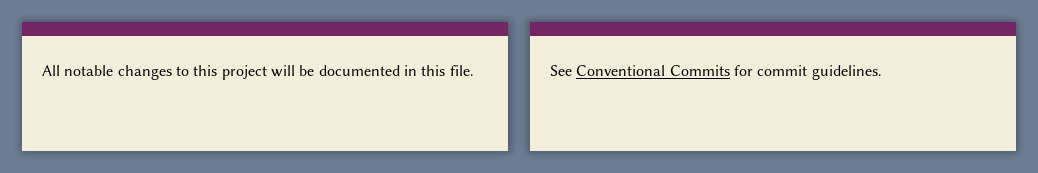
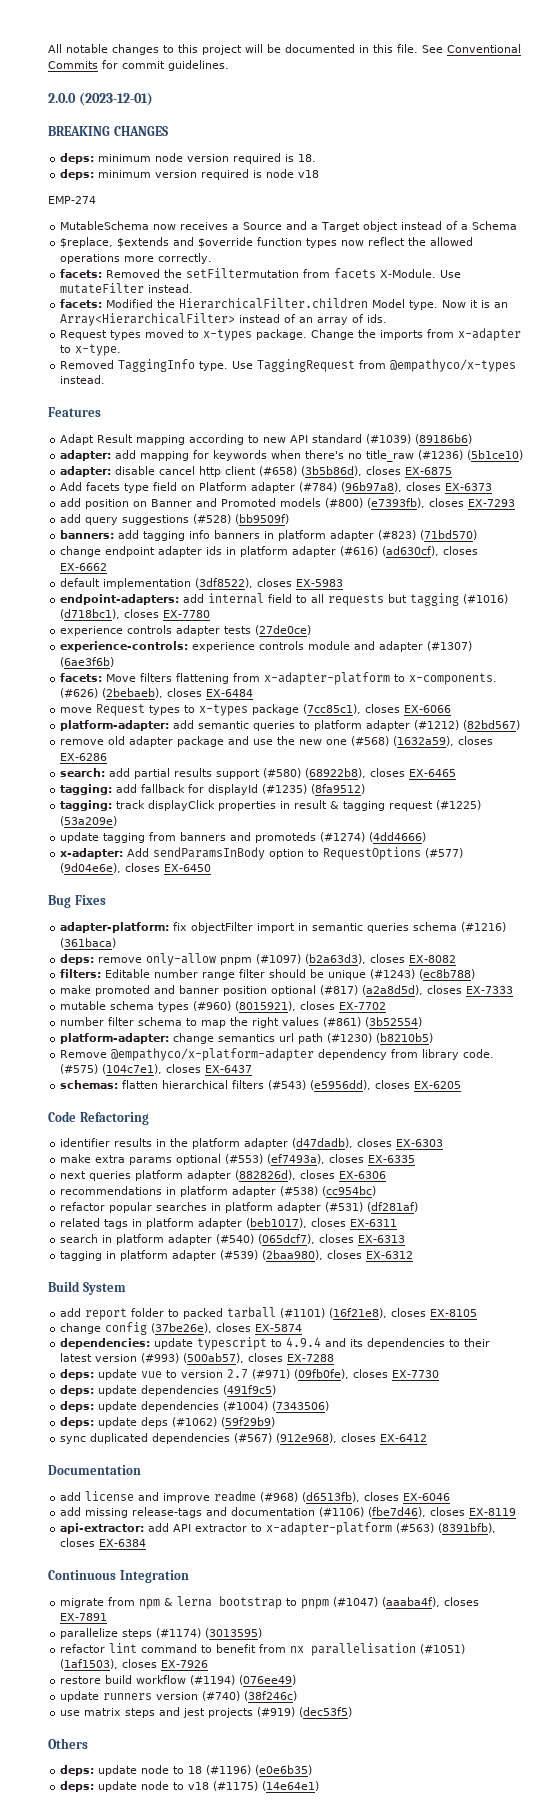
+ 2.0.0 (2023-12-01)
+ BREAKING CHANGES
+ deps: minimum node version required is 18.
+ deps: minimum version required is node v18
+ EMP-274
+ MutableSchema now receives a Source and a Target object instead of a Schema
+ $replace, $extends and $override function types now reflect the allowed operations more correctly.
+ facets: Removed the setFiltermutation from facets X-Module. Use mutateFilter instead.
+ facets: Modified the HierarchicalFilter.children Model type. Now it is an Array<HierarchicalFilter> instead of an array of ids.
+ Request types moved to x-types package. Change the imports from x-adapter to x-type.
+ Removed TaggingInfo type. Use TaggingRequest from @empathyco/x-types instead.
+ Features
+ Adapt Result mapping according to new API standard (#1039) (89186b6)
+ adapter: add mapping for keywords when there's no title_raw (#1236) (5b1ce10)
+ adapter: disable cancel http client (#658) (3b5b86d), closes EX-6875
+ Add facets type field on Platform adapter (#784) (96b97a8), closes EX-6373
+ add position on Banner and Promoted models (#800) (e7393fb), closes EX-7293
+ add query suggestions (#528) (bb9509f)
+ banners: add tagging info banners in platform adapter (#823) (71bd570)
+ change endpoint adapter ids in platform adapter (#616) (ad630cf), closes EX-6662
+ default implementation (3df8522), closes EX-5983
+ endpoint-adapters: add internal field to all requests but tagging (#1016) (d718bc1), closes EX-7780
+ experience controls adapter tests (27de0ce)
+ experience-controls: experience controls module and adapter (#1307) (6ae3f6b)
+ facets: Move filters flattening from x-adapter-platform to x-components. (#626) (2bebaeb), closes EX-6484
+ move Request types to x-types package (7cc85c1), closes EX-6066
+ platform-adapter: add semantic queries to platform adapter (#1212) (82bd567)
+ remove old adapter package and use the new one (#568) (1632a59), closes EX-6286
+ search: add partial results support (#580) (68922b8), closes EX-6465
+ tagging: add fallback for displayId (#1235) (8fa9512)
+ tagging: track displayClick properties in result & tagging request (#1225) (53a209e)
+ update tagging from banners and promoteds (#1274) (4dd4666)
+ x-adapter: Add sendParamsInBody option to RequestOptions (#577) (9d04e6e), closes EX-6450
+ Bug Fixes
+ adapter-platform: fix objectFilter import in semantic queries schema (#1216) (361baca)
+ deps: remove only-allow pnpm (#1097) (b2a63d3), closes EX-8082
+ filters: Editable number range filter should be unique (#1243) (ec8b788)
+ make promoted and banner position optional (#817) (a2a8d5d), closes EX-7333
+ mutable schema types (#960) (8015921), closes EX-7702
+ number filter schema to map the right values (#861) (3b52554)
+ platform-adapter: change semantics url path (#1230) (b8210b5)
+ Remove @empathyco/x-platform-adapter dependency from library code. (#575) (104c7e1), closes EX-6437
+ schemas: flatten hierarchical filters (#543) (e5956dd), closes EX-6205
+ Code Refactoring
+ identifier results in the platform adapter (d47dadb), closes EX-6303
+ make extra params optional (#553) (ef7493a), closes EX-6335
+ next queries platform adapter (882826d), closes EX-6306
+ recommendations in platform adapter (#538) (cc954bc)
+ refactor popular searches in platform adapter (#531) (df281af)
+ related tags in platform adapter (beb1017), closes EX-6311
+ search in platform adapter (#540) (065dcf7), closes EX-6313
+ tagging in platform adapter (#539) (2baa980), closes EX-6312
+ Build System
+ add report folder to packed tarball (#1101) (16f21e8), closes EX-8105
+ change config (37be26e), closes EX-5874
+ dependencies: update typescript to 4.9.4 and its dependencies to their latest version (#993) (500ab57), closes EX-7288
+ deps: update vue to version 2.7 (#971) (09fb0fe), closes EX-7730
+ deps: update dependencies (491f9c5)
+ deps: update dependencies (#1004) (7343506)
+ deps: update deps (#1062) (59f29b9)
+ sync duplicated dependencies (#567) (912e968), closes EX-6412
+ Documentation
+ add license and improve readme (#968) (d6513fb), closes EX-6046
+ add missing release-tags and documentation (#1106) (fbe7d46), closes EX-8119
+ api-extractor: add API extractor to x-adapter-platform (#563) (8391bfb), closes EX-6384
+ Continuous Integration
+ migrate from npm & lerna bootstrap to pnpm (#1047) (aaaba4f), closes EX-7891
+ parallelize steps (#1174) (3013595)
+ refactor lint command to benefit from nx parallelisation (#1051) (1af1503), closes EX-7926
+ restore build workflow (#1194) (076ee49)
+ update runners version (#740) (38f246c)
+ use matrix steps and jest projects (#919) (dec53f5)
+ Others
+ deps: update node to 18 (#1196) (e0e6b35)
+ deps: update node to v18 (#1175) (14e64e1)

